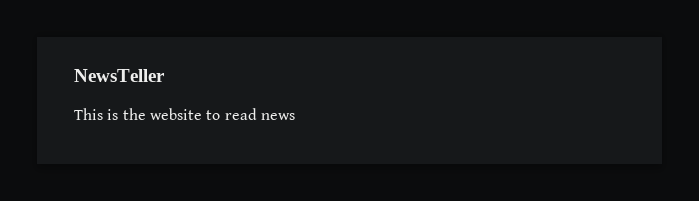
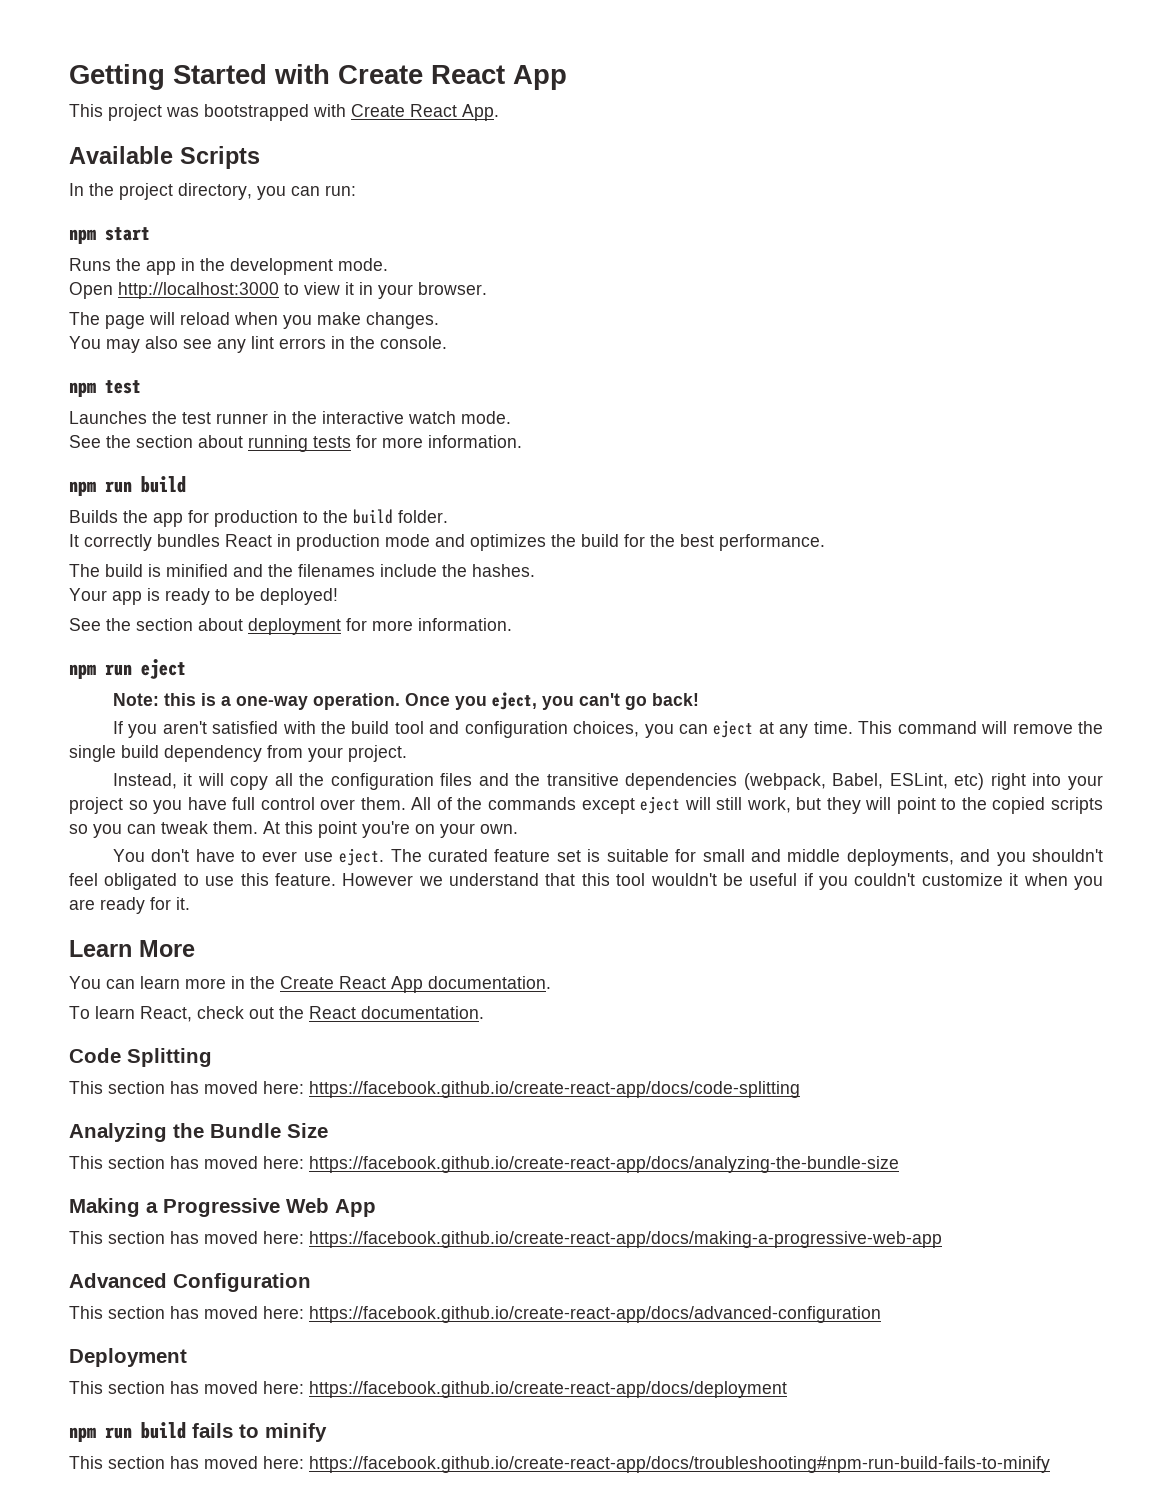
- NewsTeller
- This is the website to read news
+ Getting Started with Create React App
+ This project was bootstrapped with Create React App.
+ Available Scripts
+ In the project directory, you can run:
+ npm start
+ Runs the app in the development mode.
+ Open http://localhost:3000 to view it in your browser.
+ The page will reload when you make changes.
+ You may also see any lint errors in the console.
+ npm test
+ Launches the test runner in the interactive watch mode.
+ See the section about running tests for more information.
+ npm run build
+ Builds the app for production to the build folder.
+ It correctly bundles React in production mode and optimizes the build for the best performance.
+ The build is minified and the filenames include the hashes.
+ Your app is ready to be deployed!
+ See the section about deployment for more information.
+ npm run eject
+ Note: this is a one-way operation. Once you eject, you can't go back!
+ If you aren't satisfied with the build tool and configuration choices, you can eject at any time. This command will remove the single build dependency from your project.
+ Instead, it will copy all the configuration files and the transitive dependencies (webpack, Babel, ESLint, etc) right into your project so you have full control over them. All of the commands except eject will still work, but they will point to the copied scripts so you can tweak them. At this point you're on your own.
+ You don't have to ever use eject. The curated feature set is suitable for small and middle deployments, and you shouldn't feel obligated to use this feature. However we understand that this tool wouldn't be useful if you couldn't customize it when you are ready for it.
+ Learn More
+ You can learn more in the Create React App documentation.
+ To learn React, check out the React documentation.
+ Code Splitting
+ This section has moved here: https://facebook.github.io/create-react-app/docs/code-splitting
+ Analyzing the Bundle Size
+ This section has moved here: https://facebook.github.io/create-react-app/docs/analyzing-the-bundle-size
+ Making a Progressive Web App
+ This section has moved here: https://facebook.github.io/create-react-app/docs/making-a-progressive-web-app
+ Advanced Configuration
+ This section has moved here: https://facebook.github.io/create-react-app/docs/advanced-configuration
+ Deployment
+ This section has moved here: https://facebook.github.io/create-react-app/docs/deployment
+ npm run build fails to minify
+ This section has moved here: https://facebook.github.io/create-react-app/docs/troubleshooting#npm-run-build-fails-to-minify

